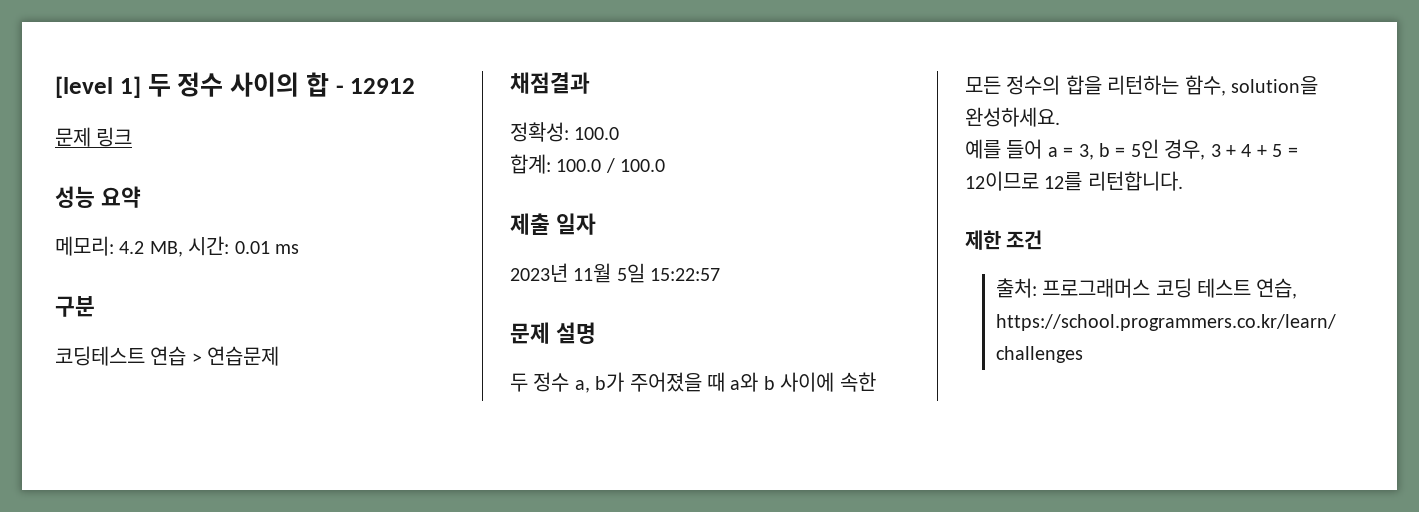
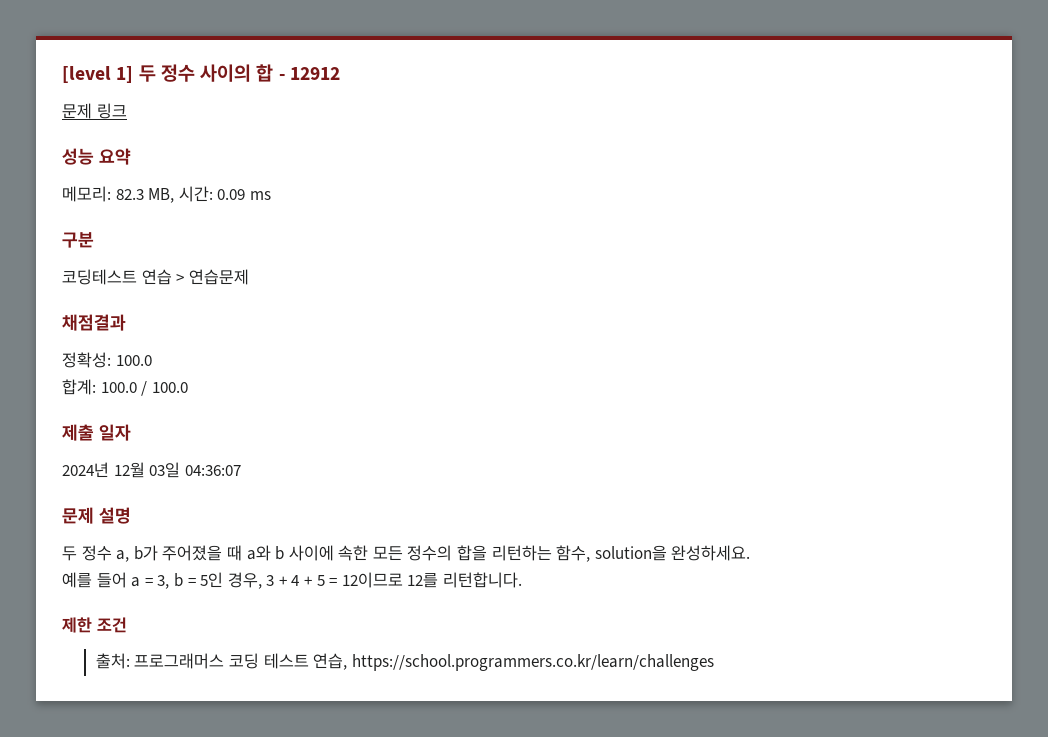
- 메모리: 4.2 MB, 시간: 0.01 ms
+ 메모리: 82.3 MB, 시간: 0.09 ms
- 2023년 11월 5일 15:22:57
+ 2024년 12월 03일 04:36:07

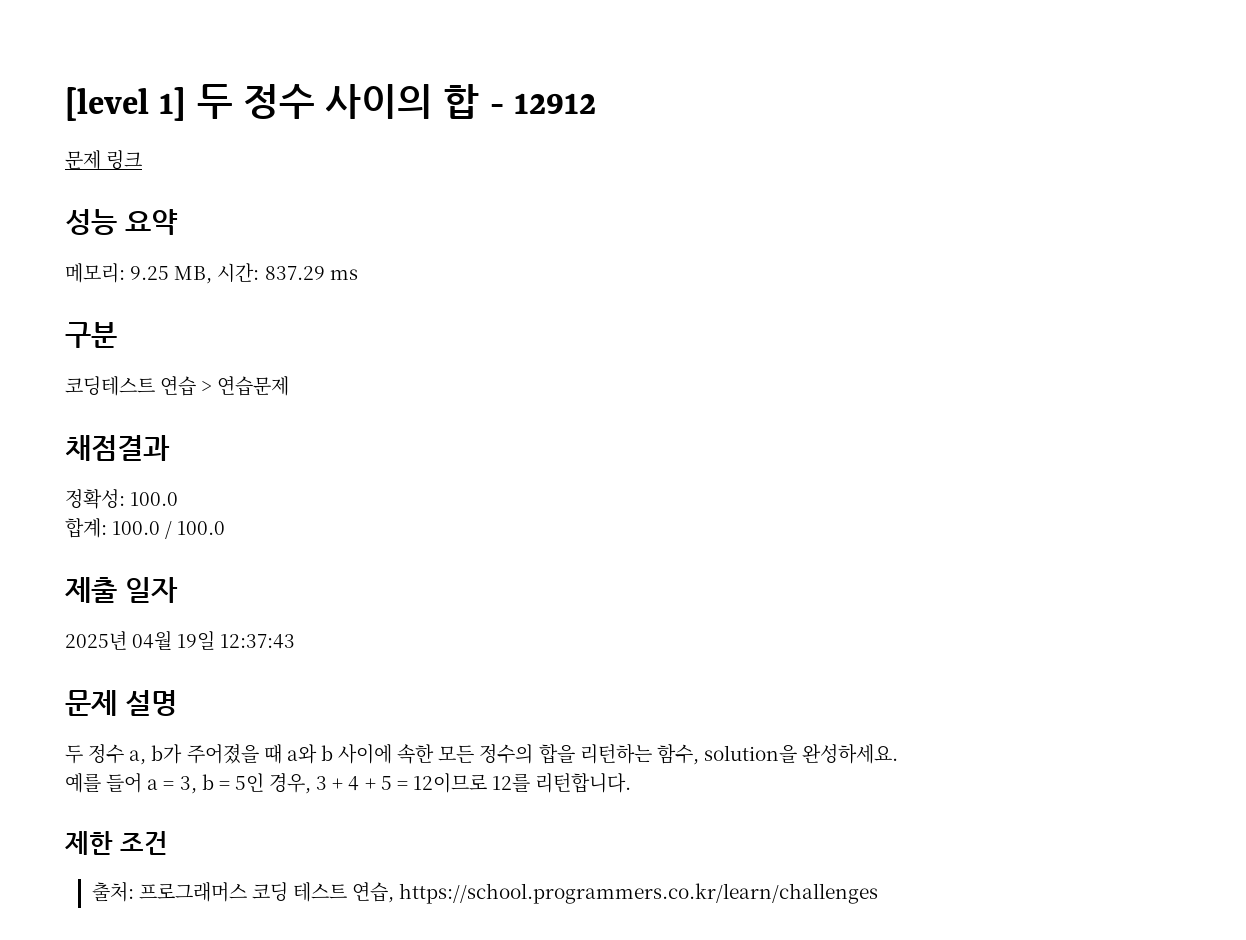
- 메모리: 82.3 MB, 시간: 0.09 ms
+ 메모리: 9.25 MB, 시간: 837.29 ms
- 2024년 12월 03일 04:36:07
+ 2025년 04월 19일 12:37:43

